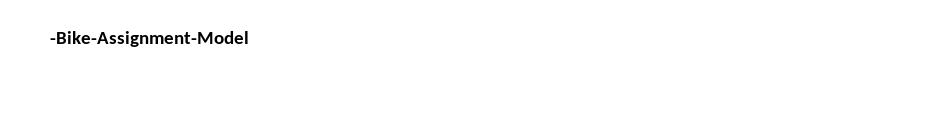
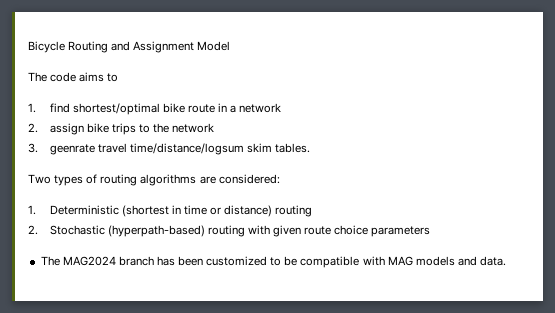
- -Bike-Assignment-Model
+ Bicycle Routing and Assignment Model
+ The code aims to
+ 1. find shortest/optimal bike route in a network
+ 2. assign bike trips to the network
+ 3. geenrate travel time/distance/logsum skim tables.
+ Two types of routing algorithms are considered:
+ 1. Deterministic (shortest in time or distance) routing
+ 2. Stochastic (hyperpath-based) routing with given route choice parameters
+ The MAG2024 branch has been customized to be compatible with MAG models and data.

